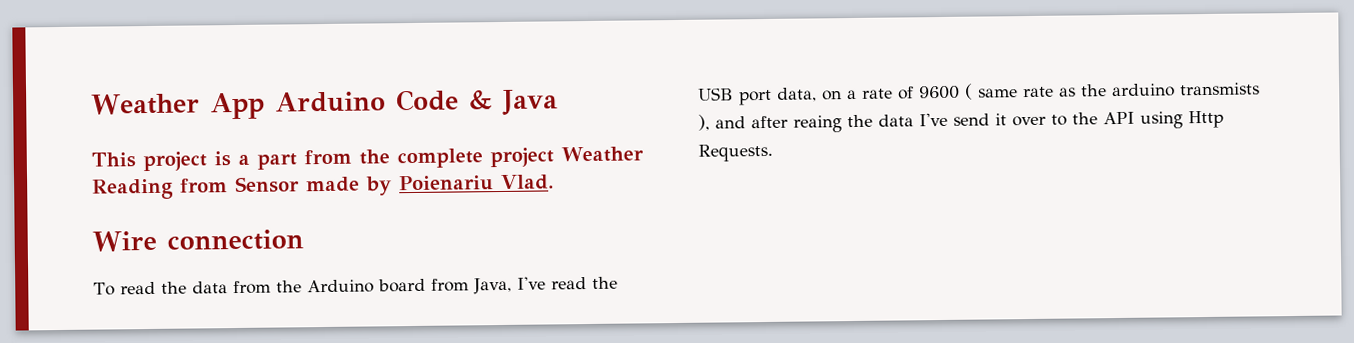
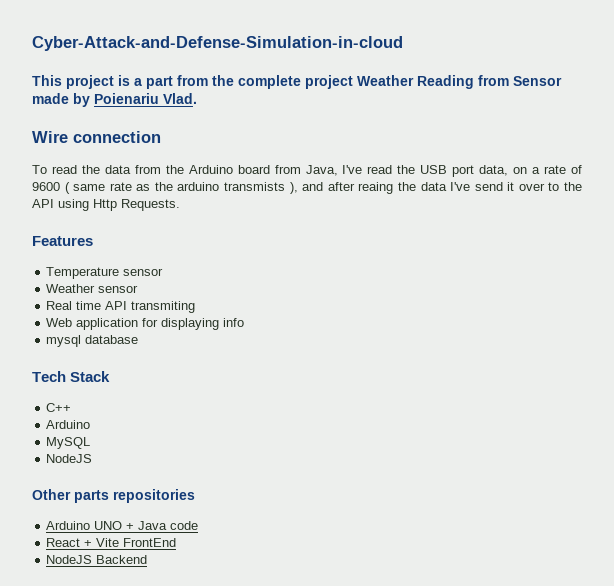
- Weather App Arduino Code & Java
+ Cyber-Attack-and-Defense-Simulation-in-cloud
+ Features
+ Temperature sensor
+ Weather sensor
+ Real time API transmiting
+ Web application for displaying info
+ mysql database
+ Tech Stack
+ C++
+ Arduino
+ MySQL
+ NodeJS
+ Other parts repositories
+ Arduino UNO + Java code
+ React + Vite FrontEnd
+ NodeJS Backend

